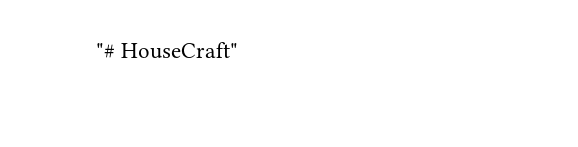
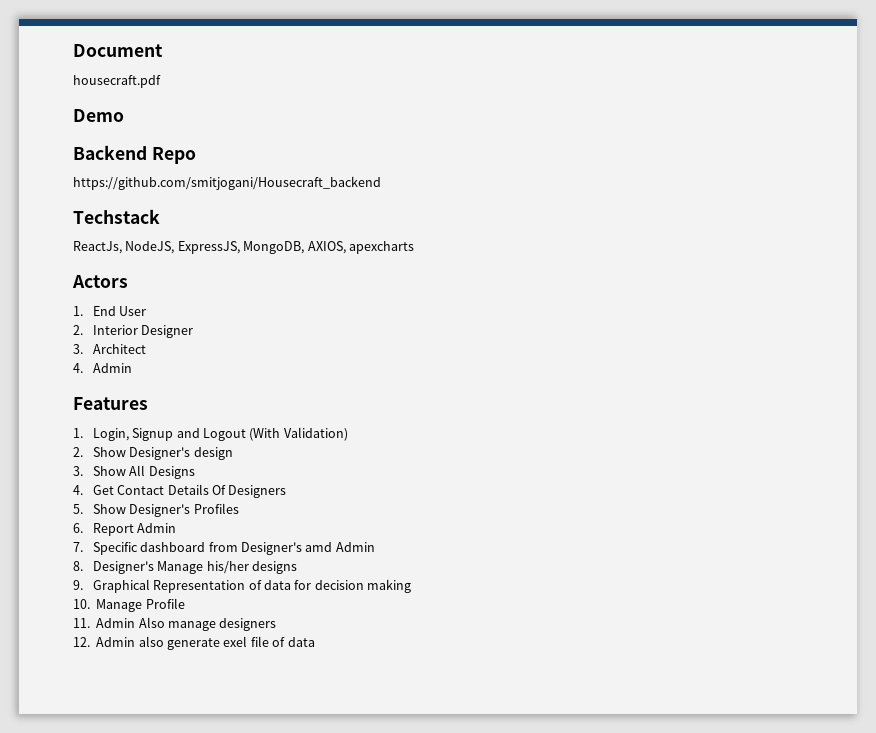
- "# HouseCraft"
+ Document
+ housecraft.pdf
+ Demo
+ Backend Repo
+ https://github.com/smitjogani/Housecraft_backend
+ Techstack
+ ReactJs, NodeJS, ExpressJS, MongoDB, AXIOS, apexcharts
+ Actors
+ 1. End User
+ 2. Interior Designer
+ 3. Architect
+ 4. Admin
+ Features
+ 1. Login, Signup and Logout (With Validation)
+ 2. Show Designer's design
+ 3. Show All Designs
+ 4. Get Contact Details Of Designers
+ 5. Show Designer's Profiles
+ 6. Report Admin
+ 7. Specific dashboard from Designer's amd Admin
+ 8. Designer's Manage his/her designs
+ 9. Graphical Representation of data for decision making
+ 10. Manage Profile
+ 11. Admin Also manage designers
+ 12. Admin also generate exel file of data

